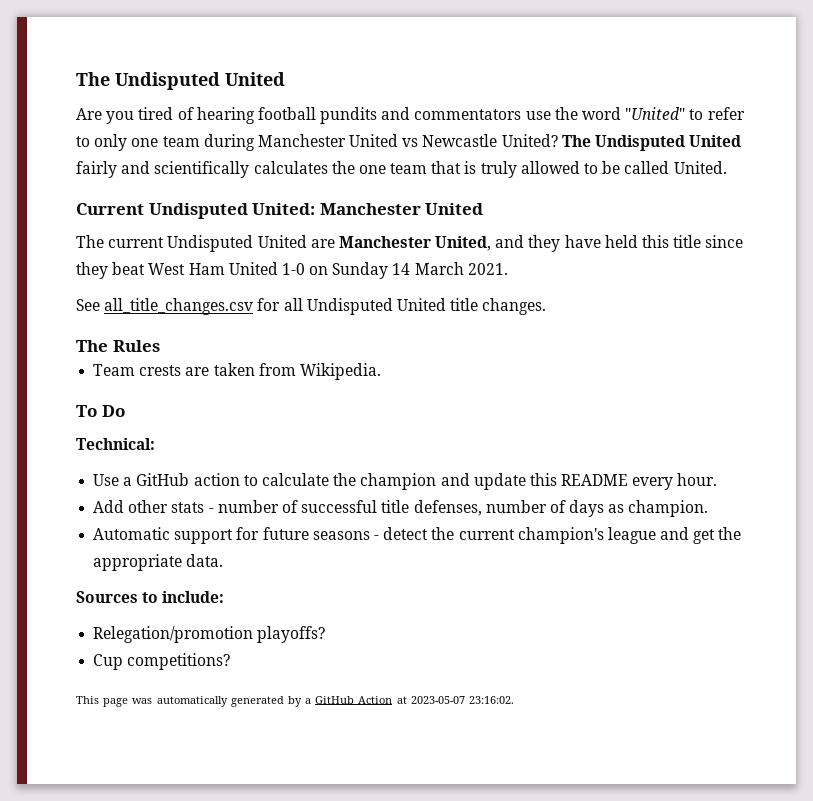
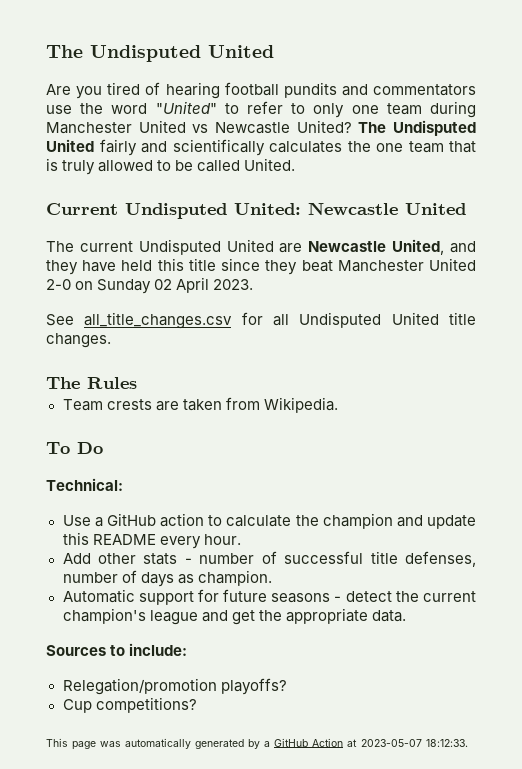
- Current Undisputed United: Manchester United
+ Current Undisputed United: Newcastle United
- The current Undisputed United are Manchester United, and they have held this title since they beat West Ham United 1-0 on Sunday 14 March 2021.
+ The current Undisputed United are Newcastle United, and they have held this title since they beat Manchester United 2-0 on Sunday 02 April 2023.
- This page was automatically generated by a GitHub Action at 2023-05-07 23:16:02.
+ This page was automatically generated by a GitHub Action at 2023-05-07 18:12:33.

